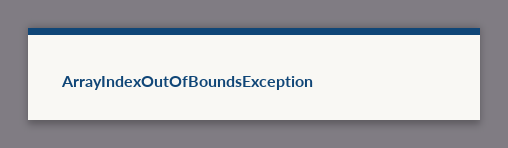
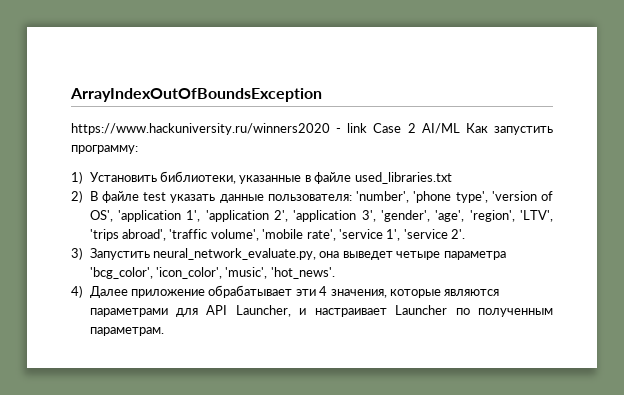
+ https://www.hackuniversity.ru/winners2020 - link Case 2 AI/ML Как запустить программу:
+ 1) Установить библиотеки, указанные в файле used_libraries.txt
+ 2) В файле test указать данные пользователя: 'number', 'phone type', 'version of OS', 'application 1', 'application 2', 'application 3', 'gender', 'age', 'region', 'LTV', 'trips abroad', 'traffic volume', 'mobile rate', 'service 1', 'service 2'.
+ 3) Запустить neural_network_evaluate.py, она выведет четыре параметра 'bcg_color', 'icon_color', 'music', 'hot_news'.
+ 4) Далее приложение обрабатывает эти 4 значения, которые являются параметрами для API Launcher, и настраивает Launcher по полученным параметрам.

